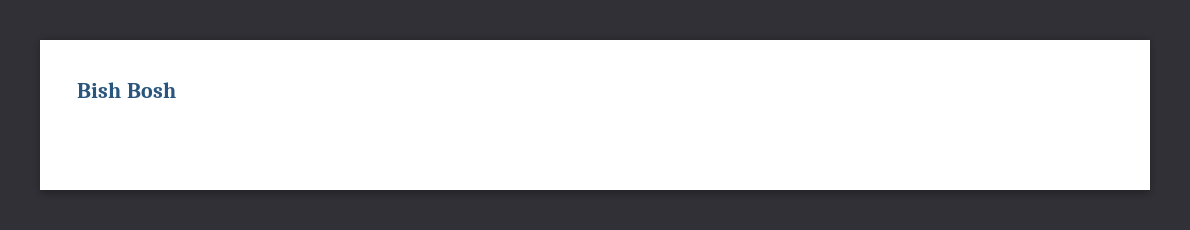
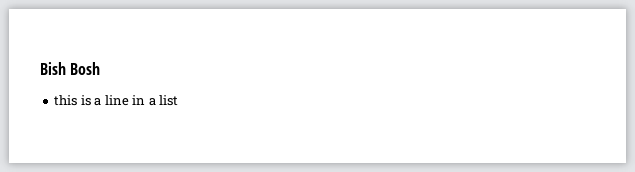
+ this is a line in a list

